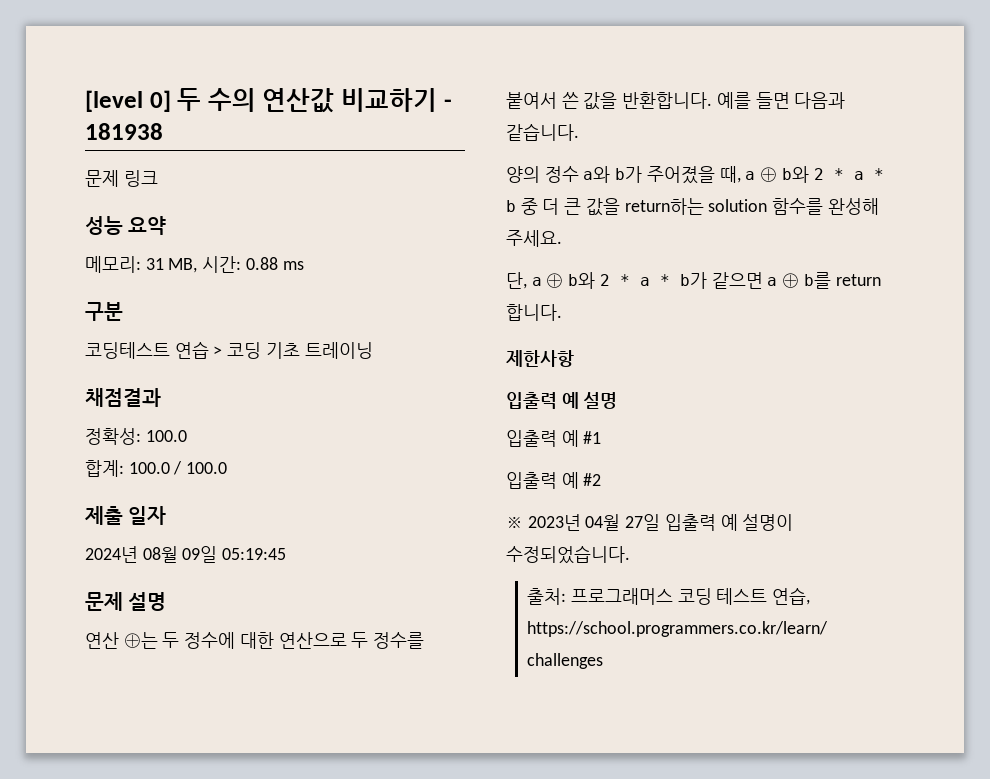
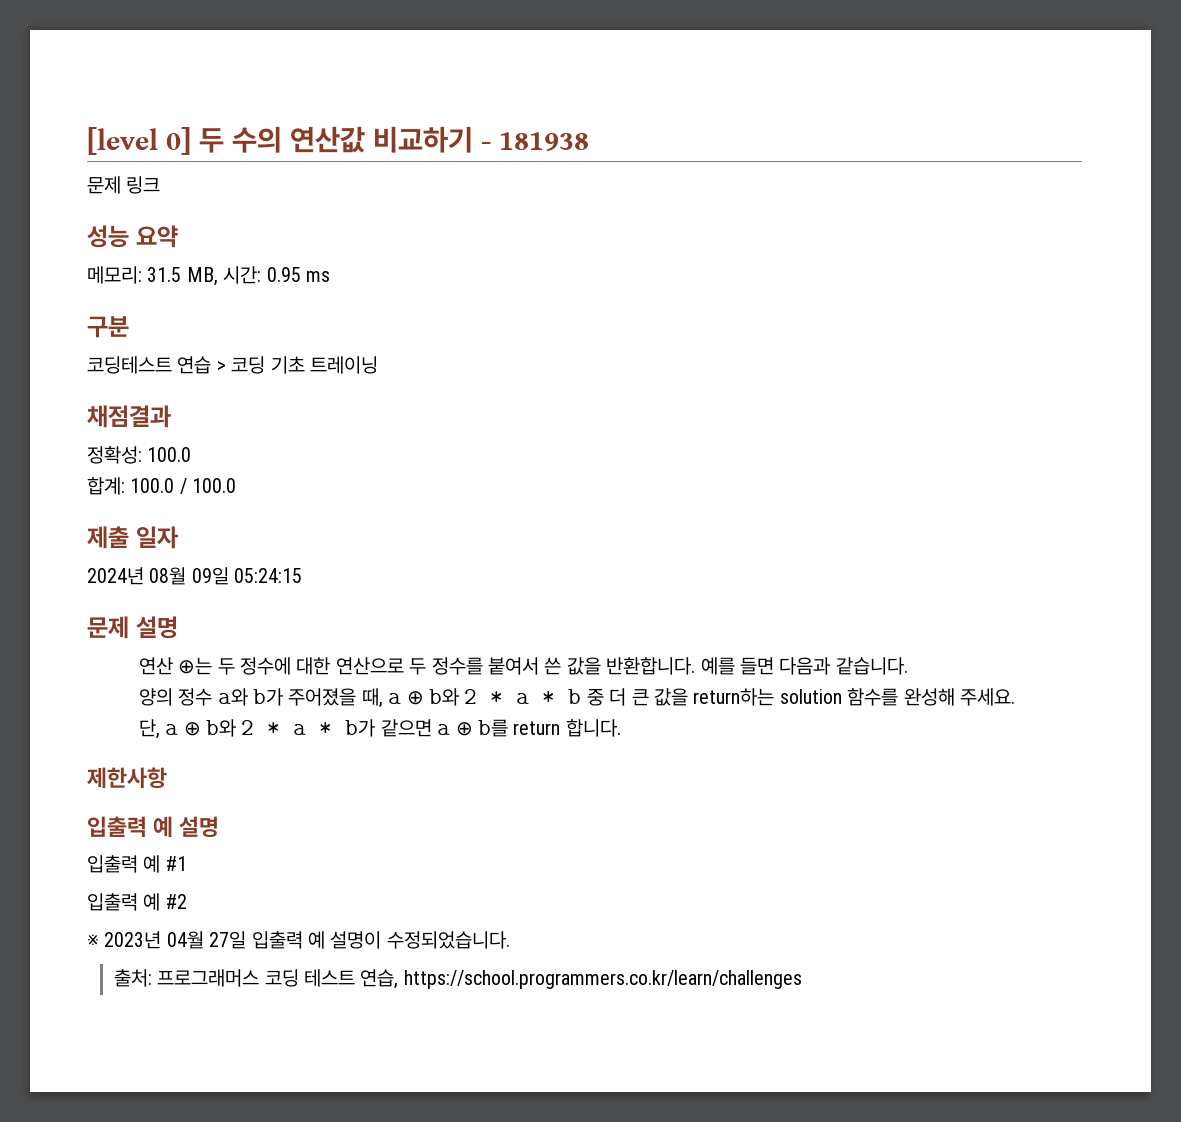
- 메모리: 31 MB, 시간: 0.88 ms
+ 메모리: 31.5 MB, 시간: 0.95 ms
- 2024년 08월 09일 05:19:45
+ 2024년 08월 09일 05:24:15

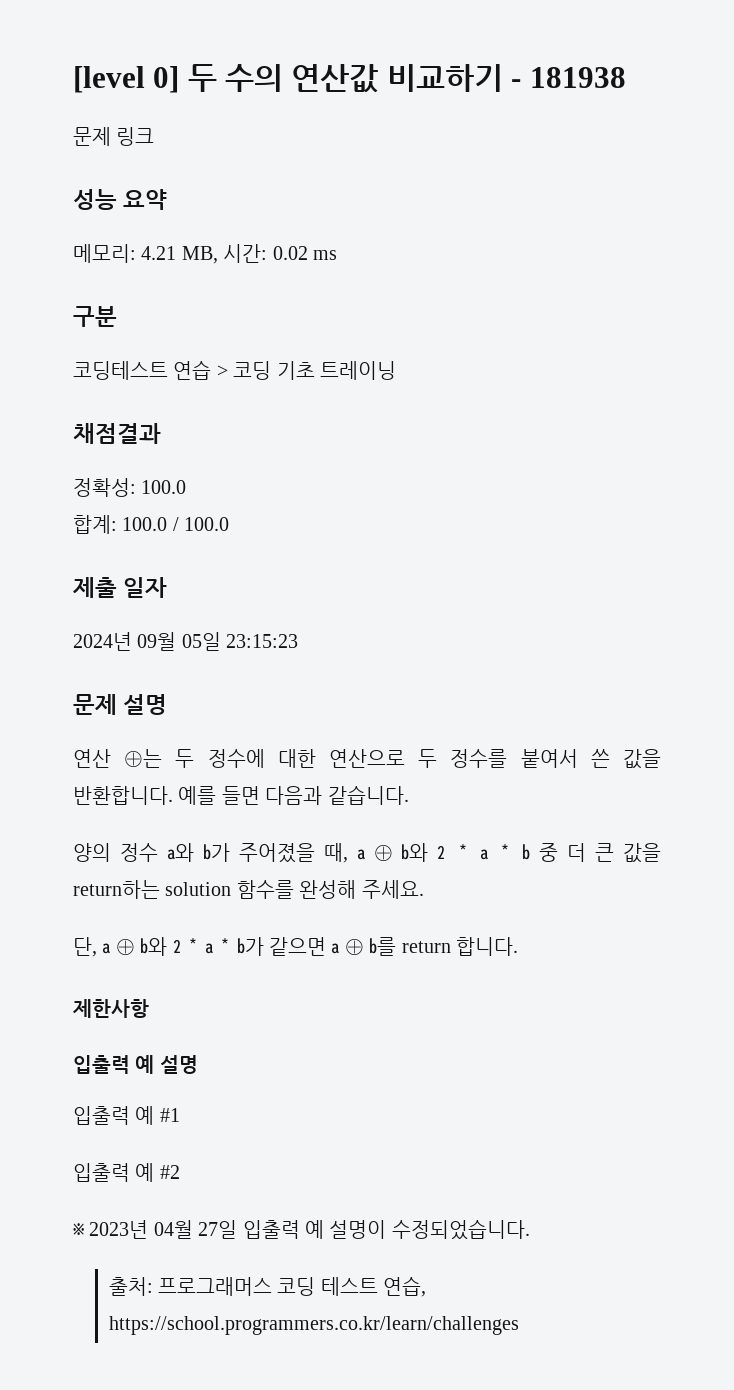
- 메모리: 31.5 MB, 시간: 0.95 ms
+ 메모리: 4.21 MB, 시간: 0.02 ms
- 2024년 08월 09일 05:24:15
+ 2024년 09월 05일 23:15:23

